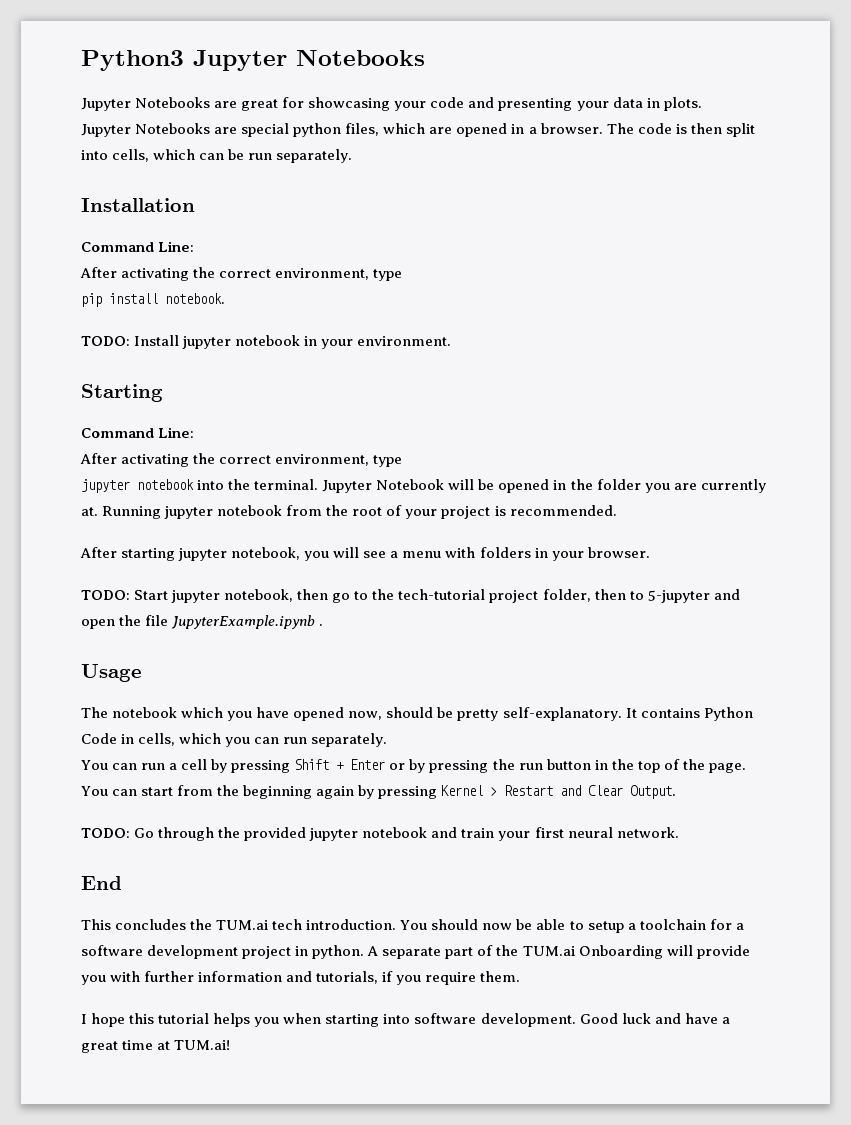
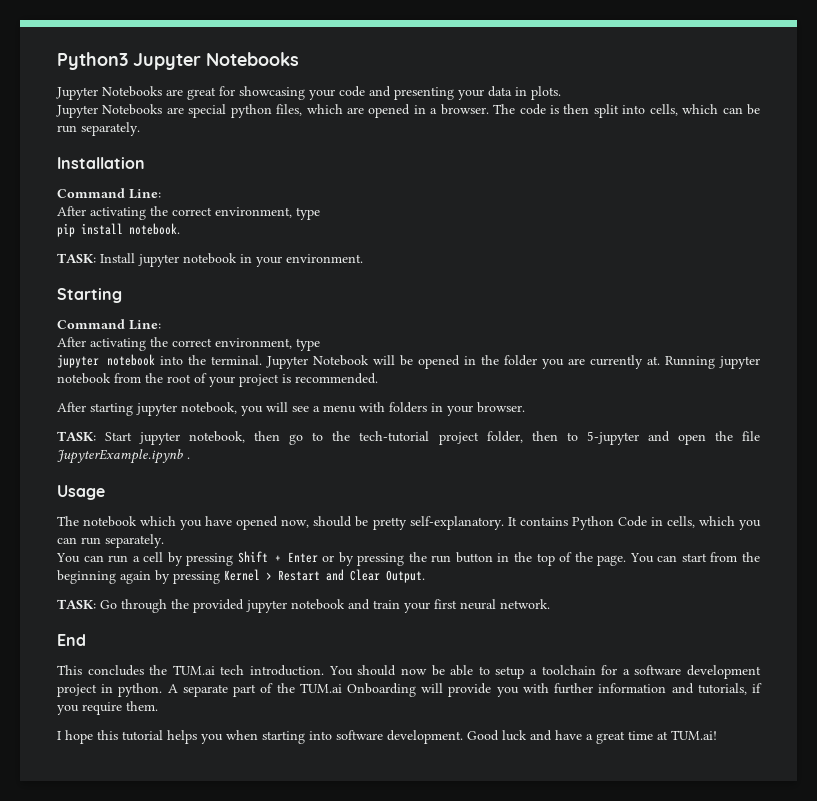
- TODO: Install jupyter notebook in your environment.
+ TASK: Install jupyter notebook in your environment.
- TODO: Start jupyter notebook, then go to the tech-tutorial project folder, then to 5-jupyter and open the file JupyterExample.ipynb .
+ TASK: Start jupyter notebook, then go to the tech-tutorial project folder, then to 5-jupyter and open the file JupyterExample.ipynb .
- TODO: Go through the provided jupyter notebook and train your first neural network.
+ TASK: Go through the provided jupyter notebook and train your first neural network.

